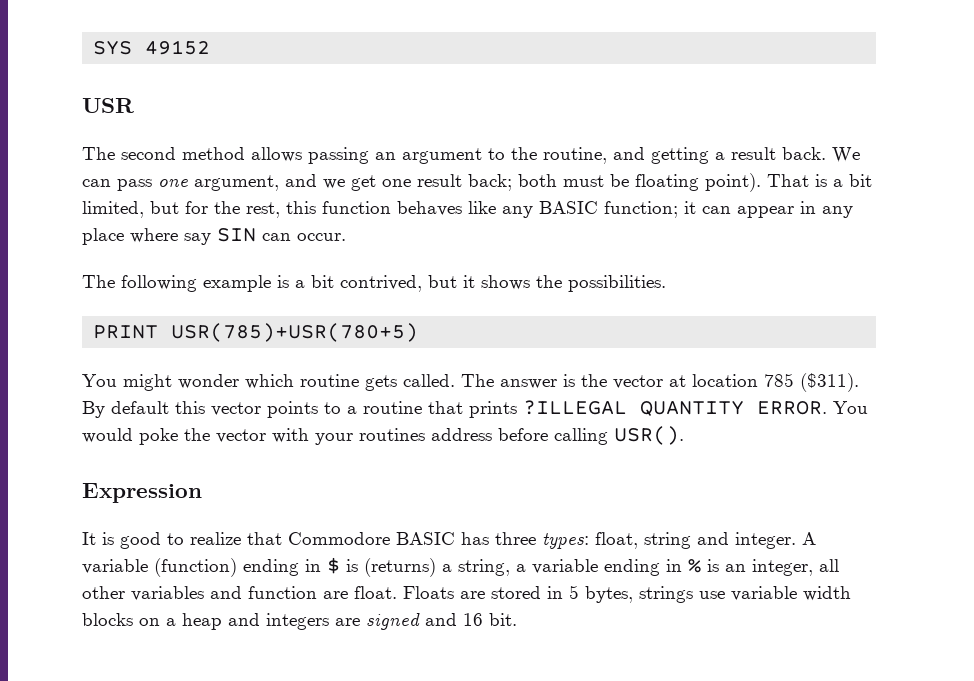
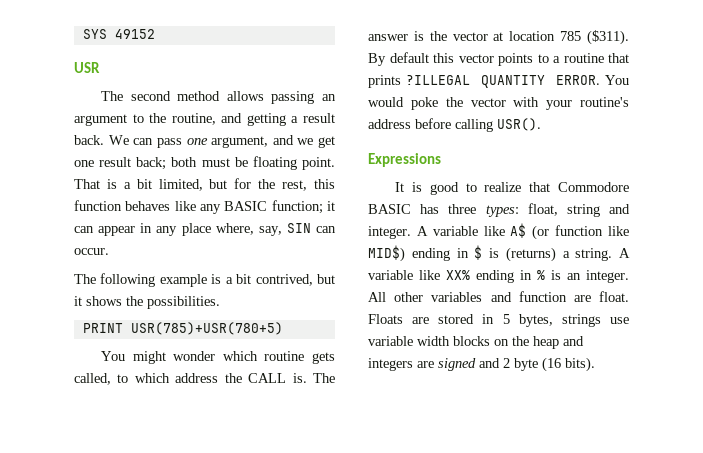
- We can pass one argument, and we get one result back; both must be floating point).
+ We can pass one argument, and we get one result back; both must be floating point.
- That is a bit limited, but for the rest, this function behaves like any BASIC function; it can appear in any place where say SIN can occur.
+ That is a bit limited, but for the rest, this function behaves like any BASIC function; it can appear in any place where, say, SIN can occur.
- You might wonder which routine gets called.
+ You might wonder which routine gets called, to which address the CALL is.
- You would poke the vector with your routines address before calling USR().
+ You would poke the vector with your routine's address before calling USR().
- Expression
+ Expressions
- A variable (function) ending in $ is (returns) a string, a variable ending in % is an integer, all other variables and function are float.
+ A variable like A$ (or function like MID$) ending in $ is (returns) a string. A variable like XX% ending in % is an integer. All other variables and function are float.
- Floats are stored in 5 bytes, strings use variable width blocks on a heap and integers are signed and 16 bit.
+ Floats are stored in 5 bytes, strings use variable width blocks on the heap and integers are signed and 2 byte (16 bits).

